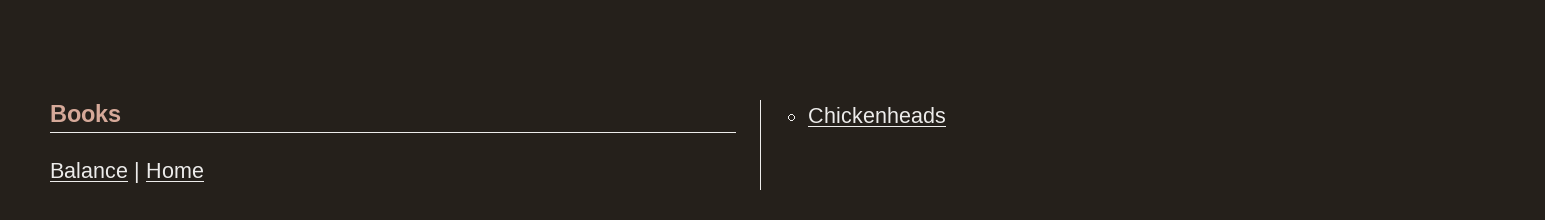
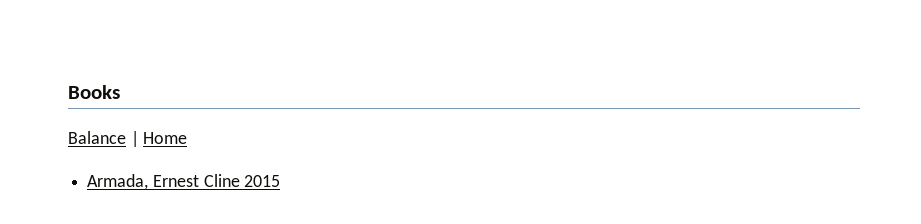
- Chickenheads
+ Armada, Ernest Cline 2015

